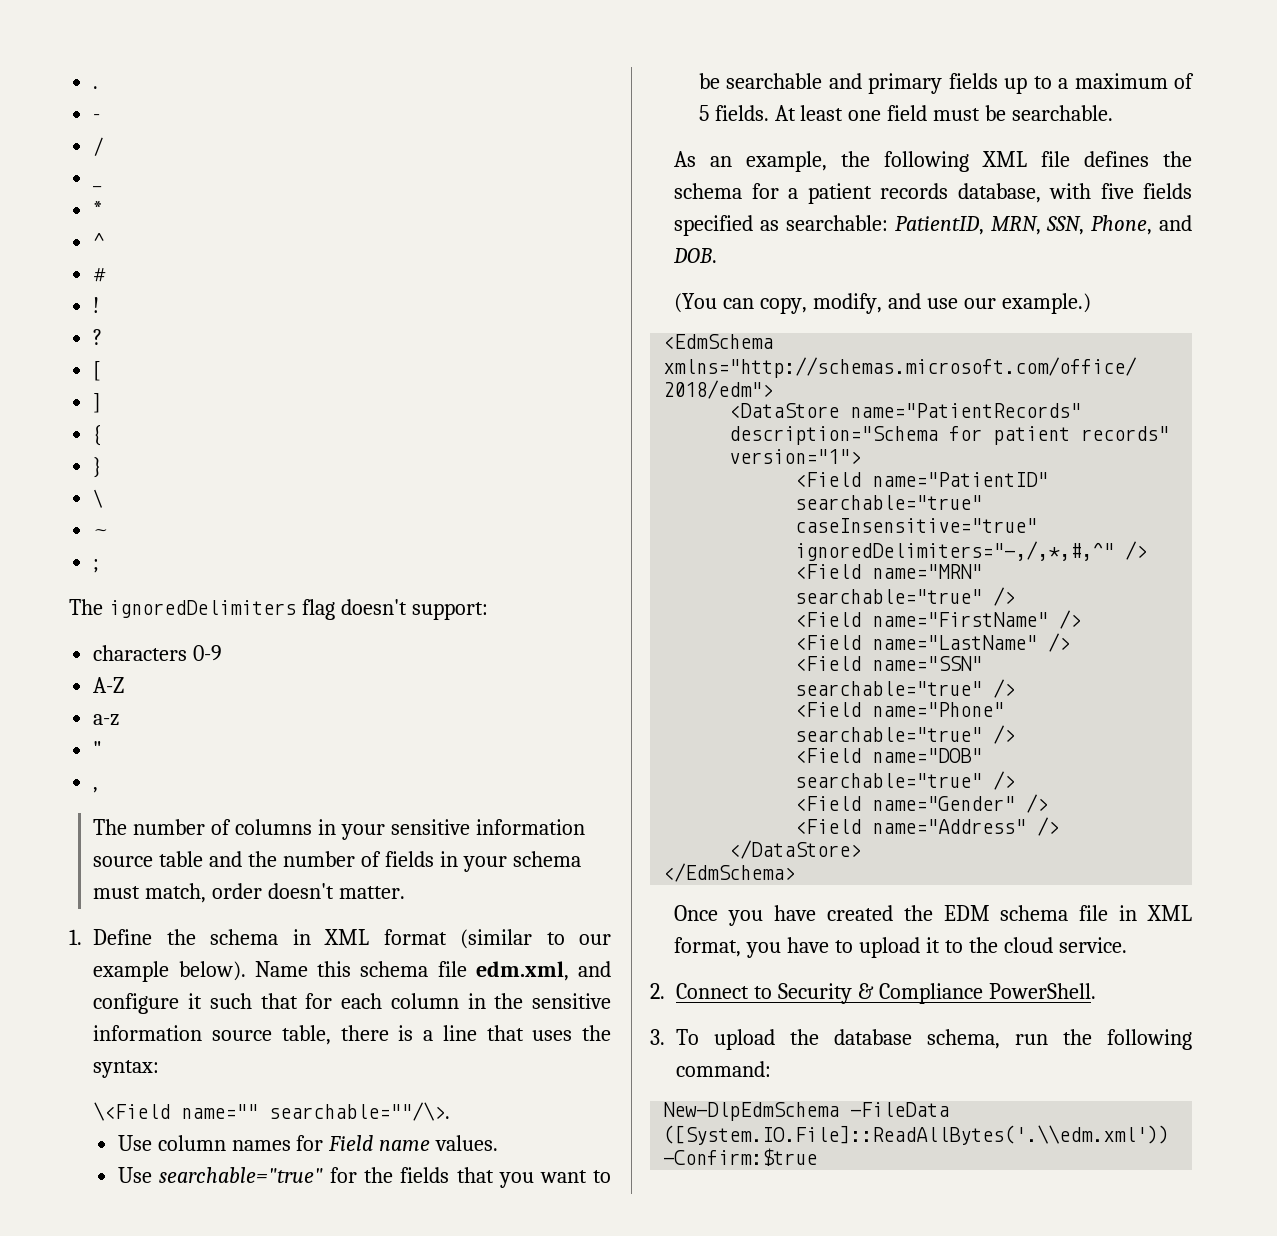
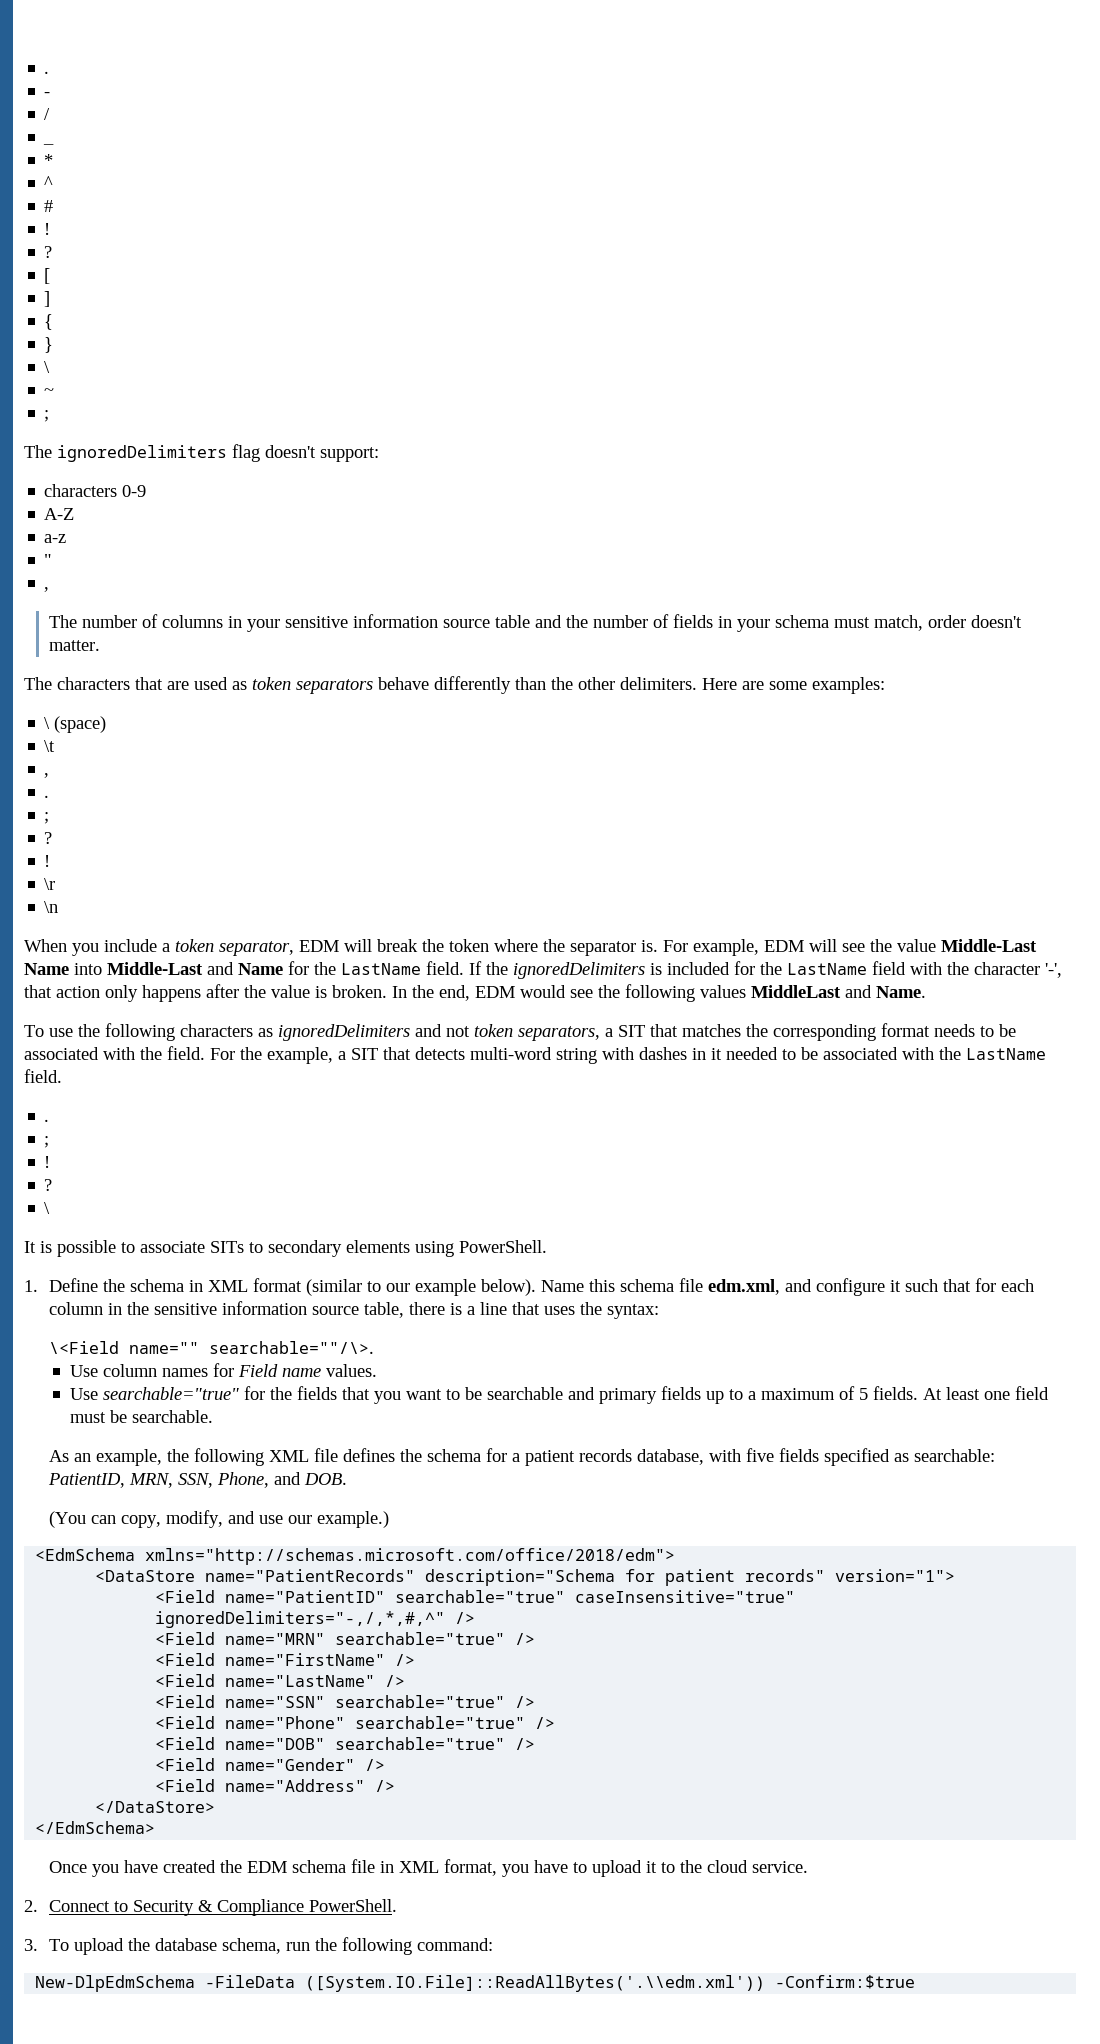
+ The characters that are used as token separators behave differently than the other delimiters. Here are some examples:
+ \ (space)
+ \t
+ ,
+ .
+ ;
+ ?
+ !
+ \r
+ \n
+ When you include a token separator, EDM will break the token where the separator is. For example, EDM will see the value Middle-Last Name into Middle-Last and Name for the LastName field. If the ignoredDelimiters is included for the LastName field with the character '-', that action only happens after the value is broken. In the end, EDM would see the following values MiddleLast and Name.
+ To use the following characters as ignoredDelimiters and not token separators, a SIT that matches the corresponding format needs to be associated with the field. For the example, a SIT that detects multi-word string with dashes in it needed to be associated with the LastName field.
+ .
+ ;
+ !
+ ?
+ \
+ It is possible to associate SITs to secondary elements using PowerShell.

